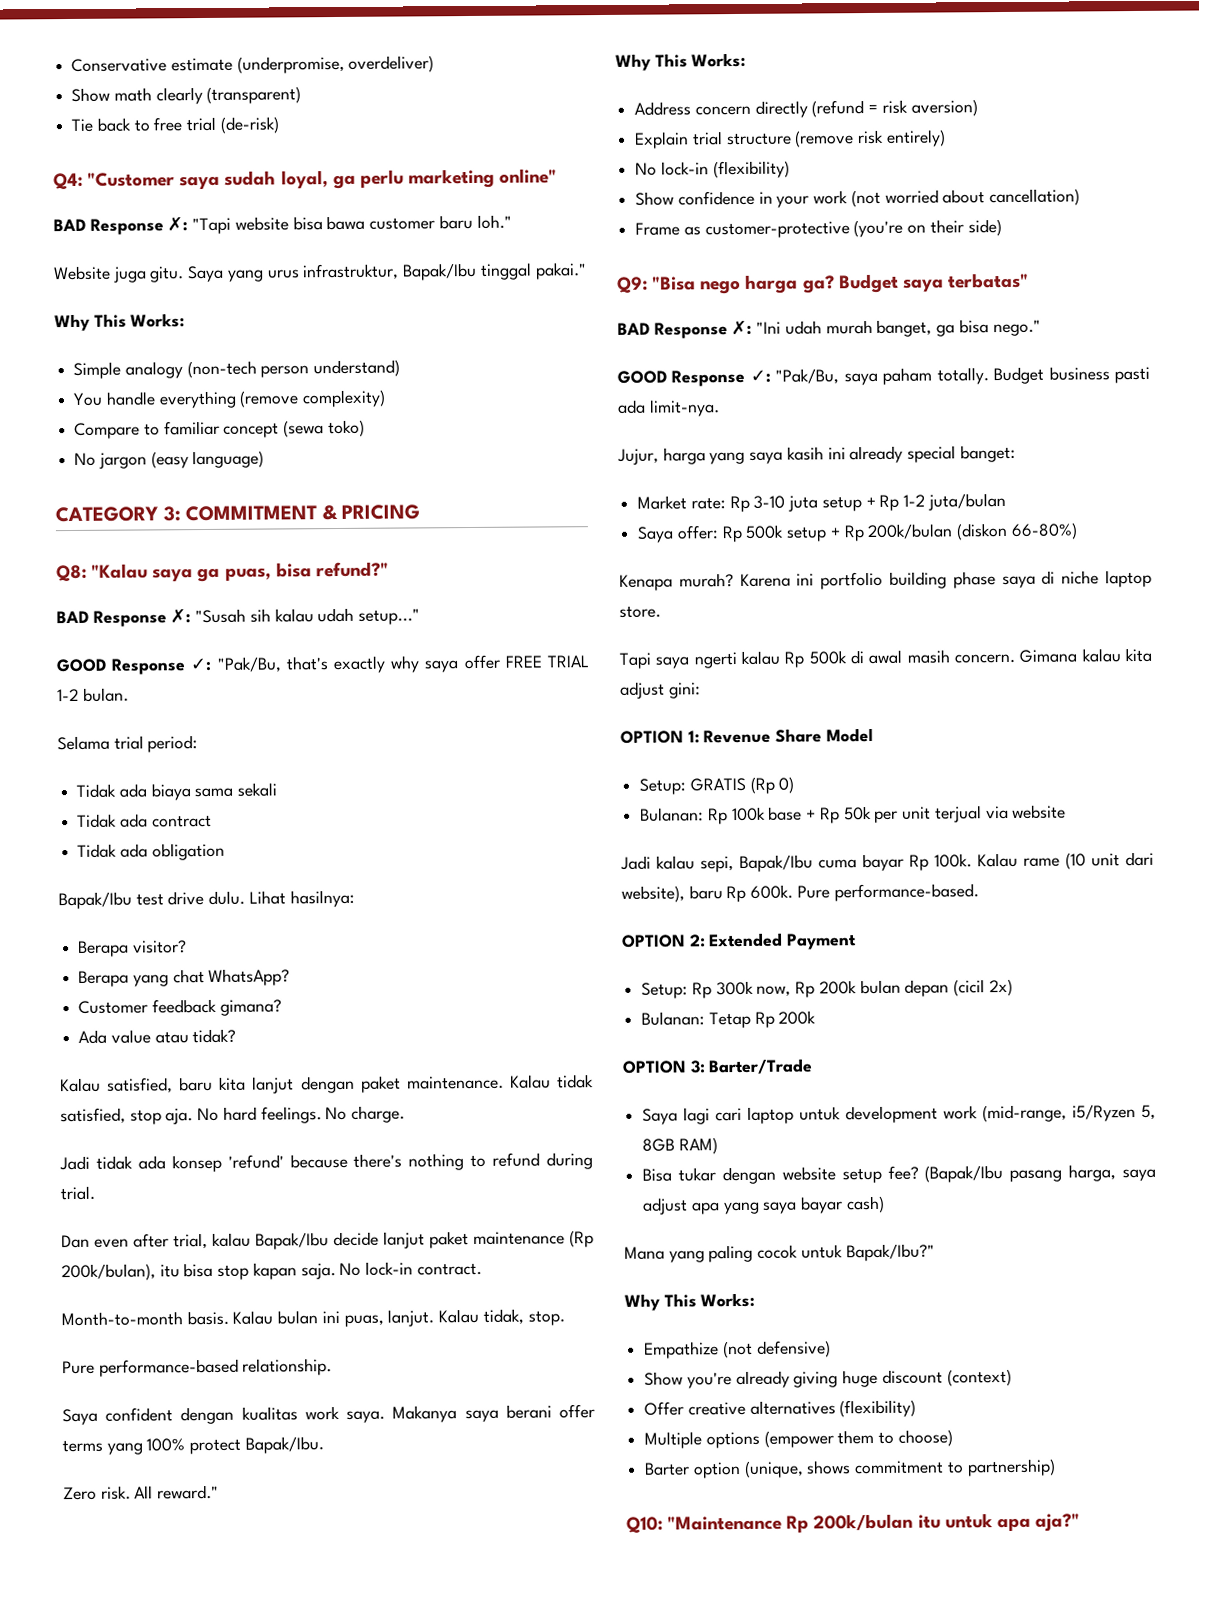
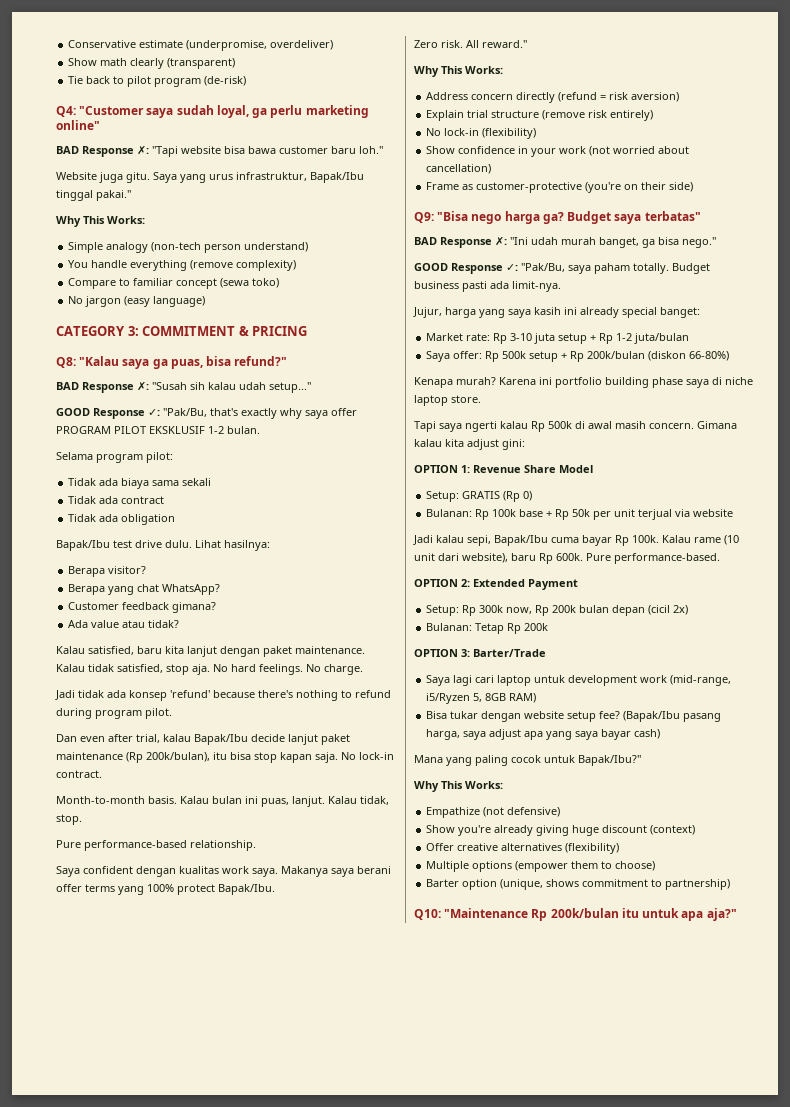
- Tie back to free trial (de-risk)
+ Tie back to pilot program (de-risk)
- GOOD Response ✓: "Pak/Bu, that's exactly why saya offer FREE TRIAL 1-2 bulan.
+ GOOD Response ✓: "Pak/Bu, that's exactly why saya offer PROGRAM PILOT EKSKLUSIF 1-2 bulan.
- Selama trial period:
+ Selama program pilot:
- Jadi tidak ada konsep 'refund' because there's nothing to refund during trial.
+ Jadi tidak ada konsep 'refund' because there's nothing to refund during program pilot.

